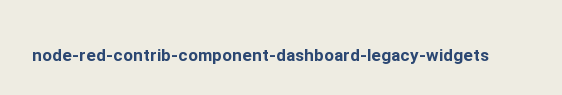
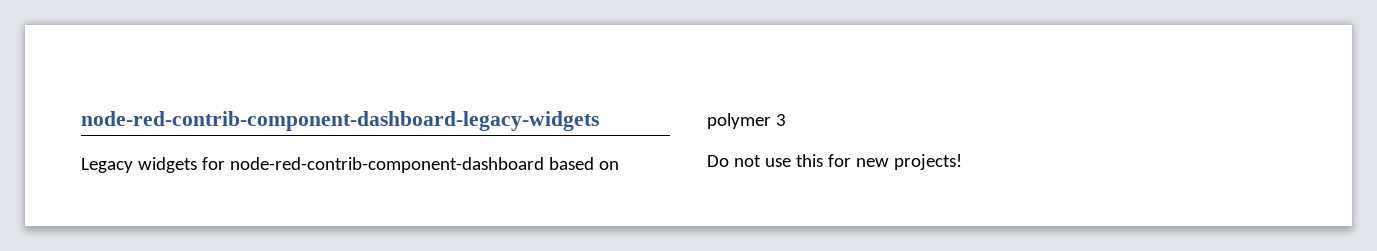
+ Legacy widgets for node-red-contrib-component-dashboard based on polymer 3
+ Do not use this for new projects!

